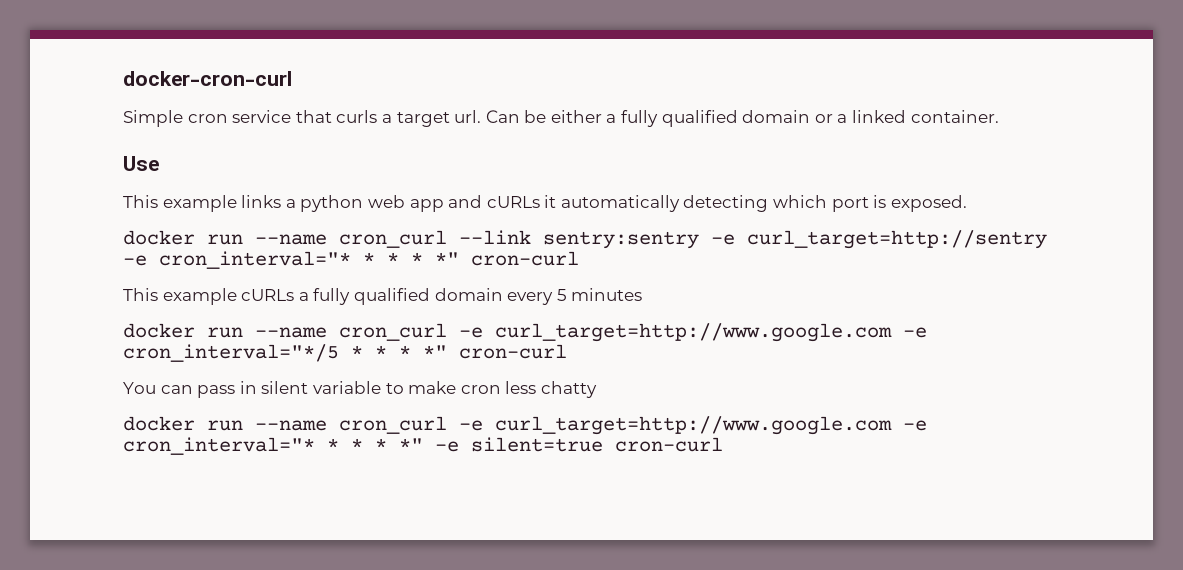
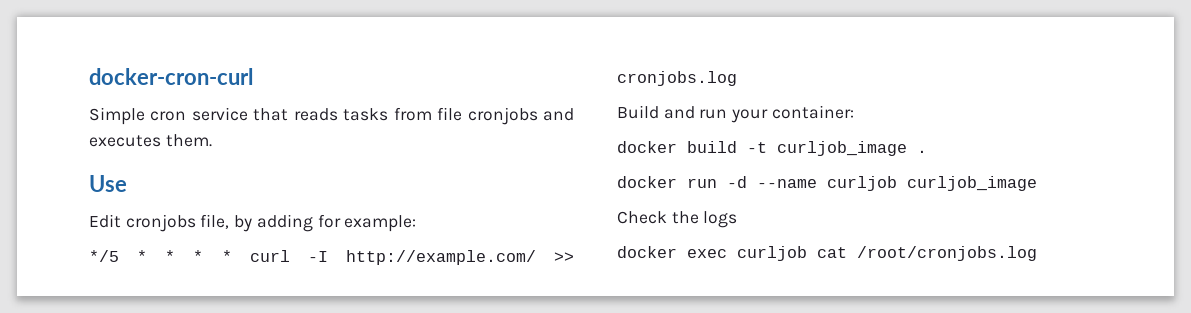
- Simple cron service that curls a target url. Can be either a fully qualified domain or a linked container.
+ Simple cron service that reads tasks from file cronjobs and executes them.
  Use
- This example links a python web app and cURLs it automatically detecting which port is exposed.
- docker run --name cron_curl --link sentry:sentry -e curl_target=http://sentry -e cron_interval="* * * * *" cron-curl
- This example cURLs a fully qualified domain every 5 minutes
- docker run --name cron_curl -e curl_target=http://www.google.com -e cron_interval="*/5 * * * *" cron-curl
- You can pass in silent variable to make cron less chatty
- docker run --name cron_curl -e curl_target=http://www.google.com -e cron_interval="* * * * *" -e silent=true cron-curl
+ Edit cronjobs file, by adding for example:
+ */5 * * * * curl -I http://example.com/ >> cronjobs.log
+ Build and run your container:
+ docker build -t curljob_image .
+ docker run -d --name curljob curljob_image
+ Check the logs
+ docker exec curljob cat /root/cronjobs.log

